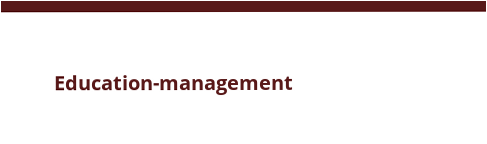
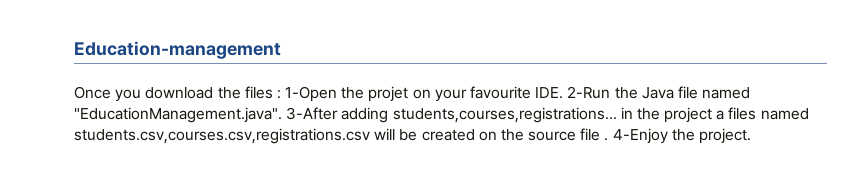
+ Once you download the files : 1-Open the projet on your favourite IDE. 2-Run the Java file named "EducationManagement.java". 3-After adding students,courses,registrations... in the project a files named students.csv,courses.csv,registrations.csv will be created on the source file . 4-Enjoy the project.

